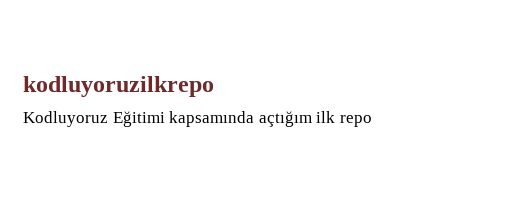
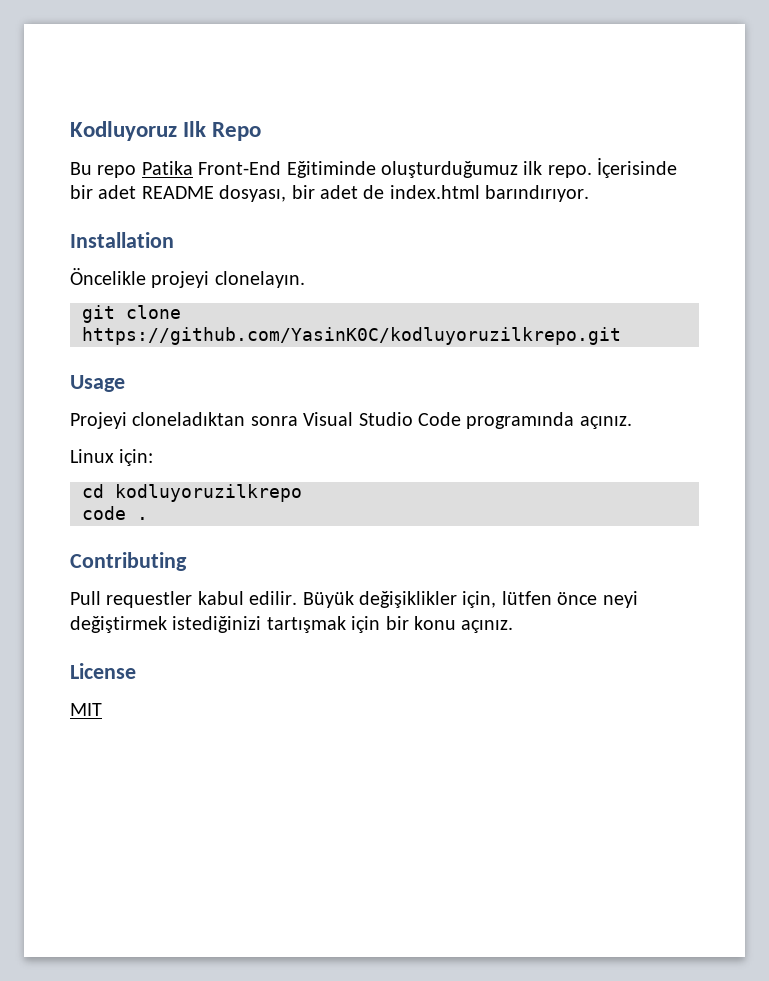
- kodluyoruzilkrepo
- Kodluyoruz Eğitimi kapsamında açtığım ilk repo
+ Kodluyoruz Ilk Repo
+ Bu repo Patika Front-End Eğitiminde oluşturduğumuz ilk repo. İçerisinde bir adet README dosyası, bir adet de index.html barındırıyor.
+ Installation
+ Öncelikle projeyi clonelayın.
+ git clone https://github.com/YasinK0C/kodluyoruzilkrepo.git
+ Usage
+ Projeyi cloneladıktan sonra Visual Studio Code programında açınız.
+ Linux için:
+ cd kodluyoruzilkrepo
+ code .
+ Contributing
+ Pull requestler kabul edilir. Büyük değişiklikler için, lütfen önce neyi değiştirmek istediğinizi tartışmak için bir konu açınız.
+ License
+ MIT

